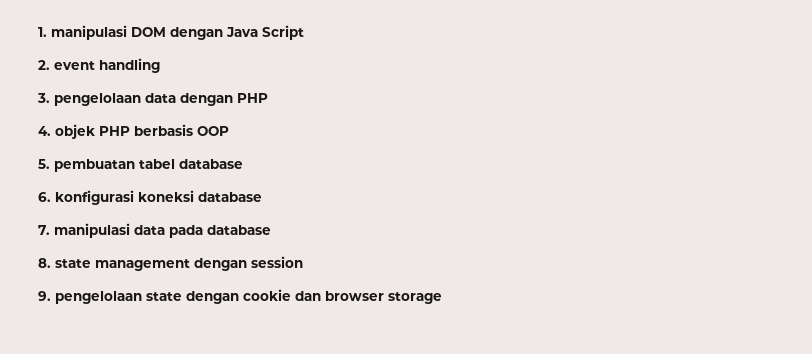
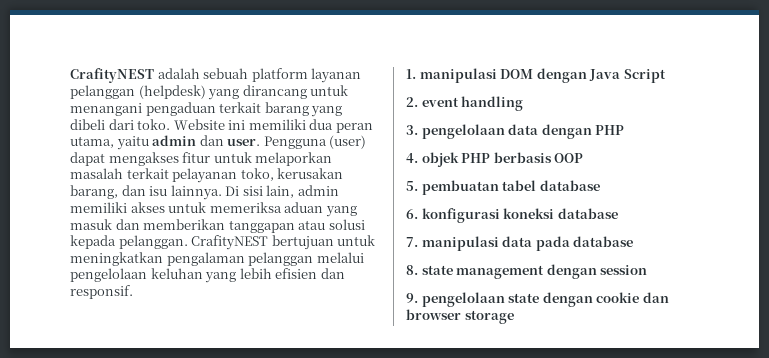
+ CrafityNEST adalah sebuah platform layanan pelanggan (helpdesk) yang dirancang untuk menangani pengaduan terkait barang yang dibeli dari toko. Website ini memiliki dua peran utama, yaitu admin dan user. Pengguna (user) dapat mengakses fitur untuk melaporkan masalah terkait pelayanan toko, kerusakan barang, dan isu lainnya. Di sisi lain, admin memiliki akses untuk memeriksa aduan yang masuk dan memberikan tanggapan atau solusi kepada pelanggan. CrafityNEST bertujuan untuk meningkatkan pengalaman pelanggan melalui pengelolaan keluhan yang lebih efisien dan responsif.

